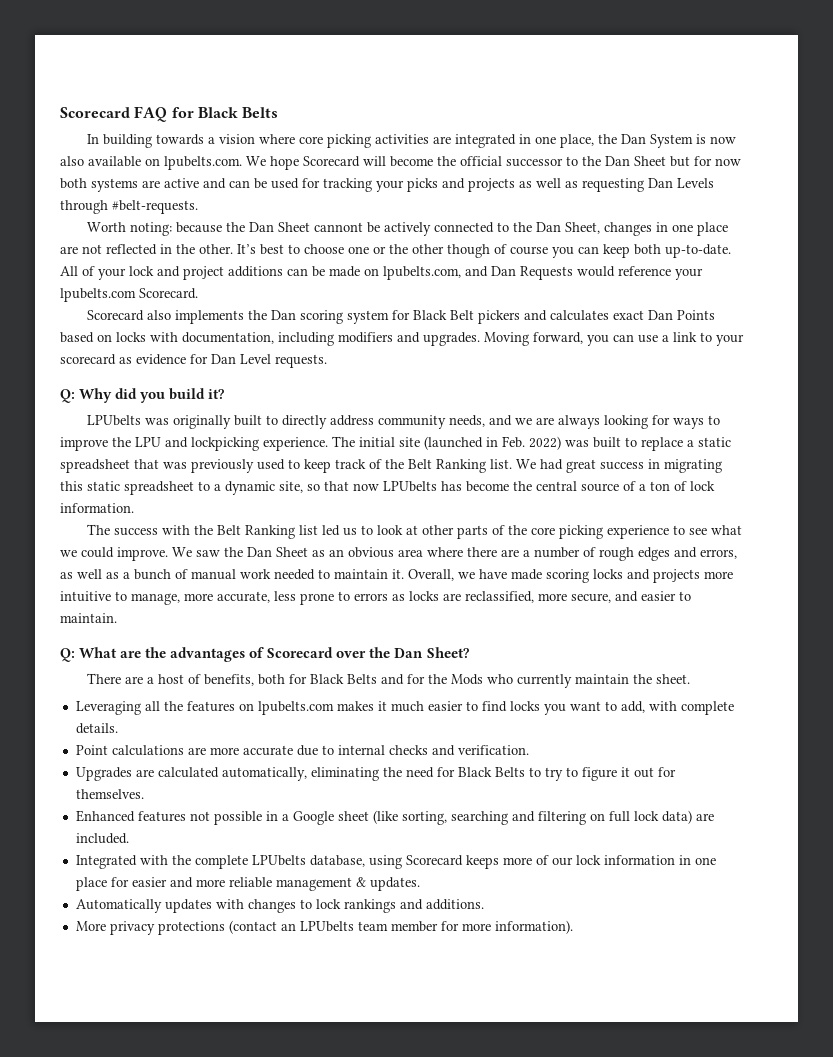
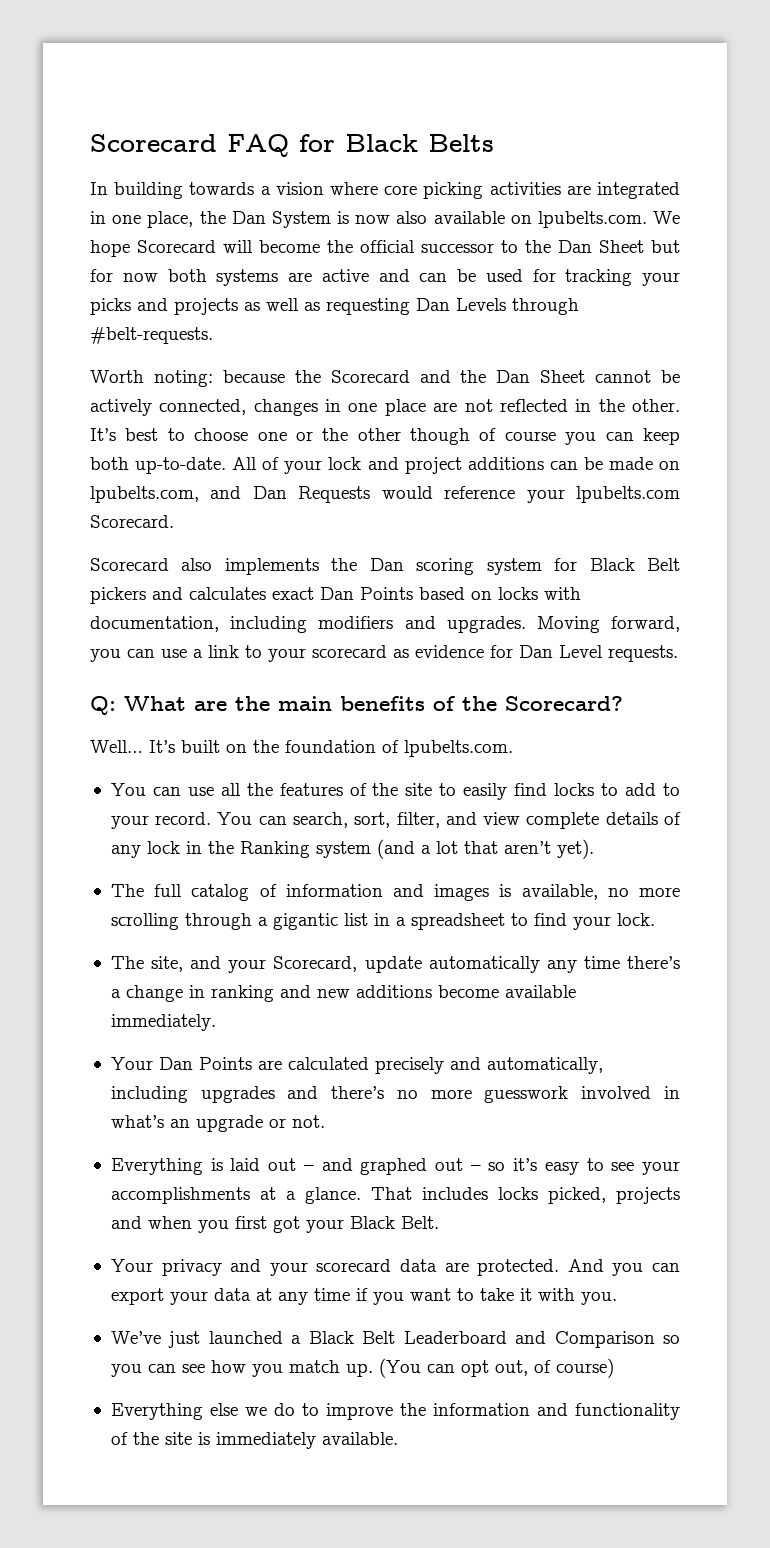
- Worth noting: because the Dan Sheet cannont be actively connected to the Dan Sheet, changes in one place are not reflected in the other.
+ Worth noting: because the Scorecard and the Dan Sheet cannot be actively connected, changes in one place are not reflected in the other.
- Q: Why did you build it?
- LPUbelts was originally built to directly address community needs, and we are always looking for ways to improve the LPU and lockpicking experience. The initial site (launched in Feb. 2022) was built to replace a static spreadsheet that was previously used to keep track of the Belt Ranking list. We had great success in migrating this static spreadsheet to a dynamic site, so that now LPUbelts has become the central source of a ton of lock information.
- The success with the Belt Ranking list led us to look at other parts of the core picking experience to see what we could improve. We saw the Dan Sheet as an obvious area where there are a number of rough edges and errors, as well as a bunch of manual work needed to maintain it. Overall, we have made scoring locks and projects more intuitive to manage, more accurate, less prone to errors as locks are reclassified, more secure, and easier to maintain.
- Q: What are the advantages of Scorecard over the Dan Sheet?
- There are a host of benefits, both for Black Belts and for the Mods who currently maintain the sheet.
- Leveraging all the features on lpubelts.com makes it much easier to find locks you want to add, with complete details.
- Point calculations are more accurate due to internal checks and verification.
- Upgrades are calculated automatically, eliminating the need for Black Belts to try to figure it out for themselves.
- Enhanced features not possible in a Google sheet (like sorting, searching and filtering on full lock data) are included.
- Integrated with the complete LPUbelts database, using Scorecard keeps more of our lock information in one place for easier and more reliable management & updates.
- Automatically updates with changes to lock rankings and additions.
- More privacy protections (contact an LPUbelts team member for more information).
+ Q: What are the main benefits of the Scorecard?
+ Well… It’s built on the foundation of lpubelts.com.
+ You can use all the features of the site to easily find locks to add to your record. You can search, sort, filter, and view complete details of any lock in the Ranking system (and a lot that aren’t yet).
+ The full catalog of information and images is available, no more scrolling through a gigantic list in a spreadsheet to find your lock.
+ The site, and your Scorecard, update automatically any time there’s a change in ranking and new additions become available immediately.
+ Your Dan Points are calculated precisely and automatically, including upgrades and there’s no more guesswork involved in what’s an upgrade or not.
+ Everything is laid out – and graphed out – so it’s easy to see your accomplishments at a glance. That includes locks picked, projects and when you first got your Black Belt.
+ Your privacy and your scorecard data are protected. And you can export your data at any time if you want to take it with you.
+ We’ve just launched a Black Belt Leaderboard and Comparison so you can see how you match up. (You can opt out, of course)
+ Everything else we do to improve the information and functionality of the site is immediately available.

